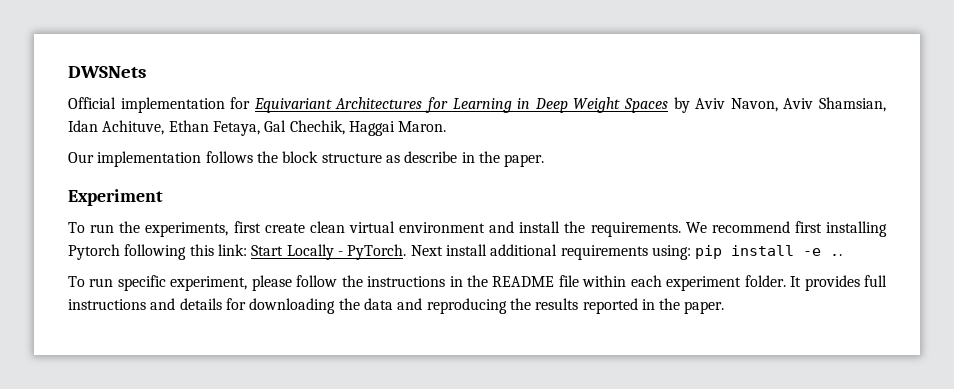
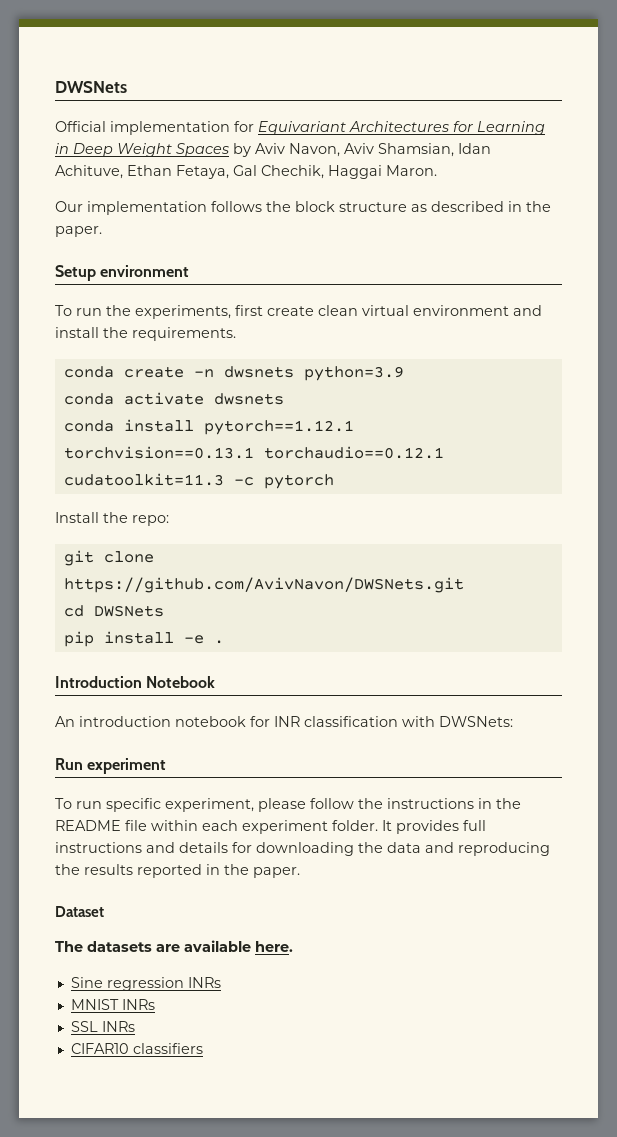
- Our implementation follows the block structure as describe in the paper.
- Experiment
+ Our implementation follows the block structure as described in the paper.
+ Setup environment
- To run the experiments, first create clean virtual environment and install the requirements. We recommend first installing Pytorch following this link: Start Locally - PyTorch. Next install additional requirements using: pip install -e ..
+ To run the experiments, first create clean virtual environment and install the requirements.
+ conda create -n dwsnets python=3.9
+ conda activate dwsnets
+ conda install pytorch==1.12.1 torchvision==0.13.1 torchaudio==0.12.1 cudatoolkit=11.3 -c pytorch
+ Install the repo:
+ git clone https://github.com/AvivNavon/DWSNets.git
+ cd DWSNets
+ pip install -e .
+ Introduction Notebook
+ An introduction notebook for INR classification with DWSNets:
+ Run experiment
+ Dataset
+ The datasets are available here.
+ Sine regression INRs
+ MNIST INRs
+ SSL INRs
+ CIFAR10 classifiers

